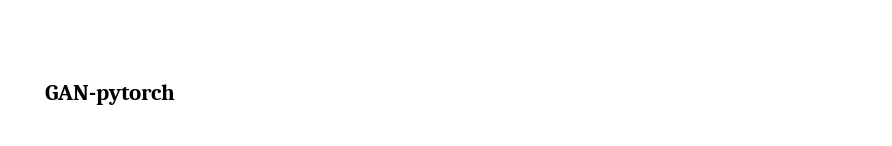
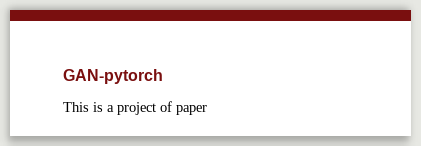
+ This is a project of paper

